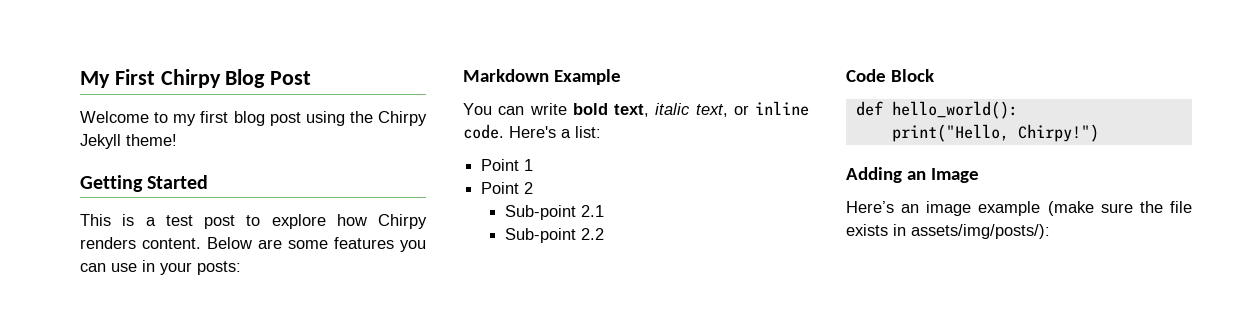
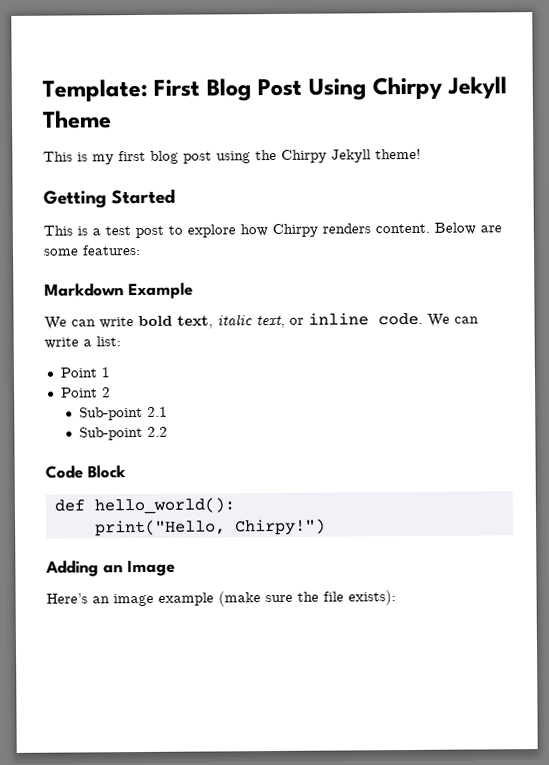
- My First Chirpy Blog Post
- Welcome to my first blog post using the Chirpy Jekyll theme!
+ Template: First Blog Post Using Chirpy Jekyll Theme
+ This is my first blog post using the Chirpy Jekyll theme!
- Below are some features you can use in your posts:
+ Below are some features:
- You can write bold text, italic text, or inline code.
+ We can write bold text, italic text, or inline code.
- Here's a list:
+ We can write a list:
- Here’s an image example (make sure the file exists in assets/img/posts/):
+ Here’s an image example (make sure the file exists):

